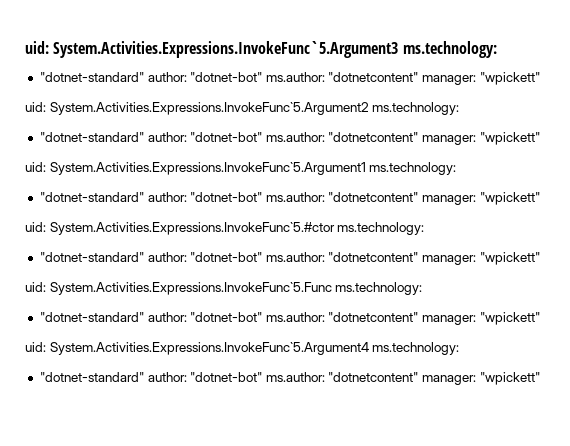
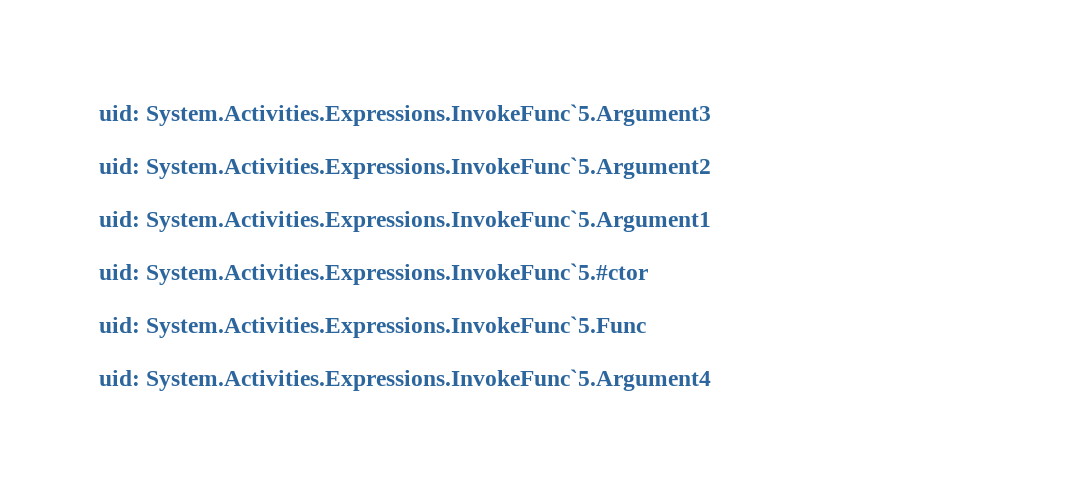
- uid: System.Activities.Expressions.InvokeFunc`5.Argument3 ms.technology:
- "dotnet-standard" author: "dotnet-bot" ms.author: "dotnetcontent" manager: "wpickett"
- uid: System.Activities.Expressions.InvokeFunc`5.Argument2 ms.technology:
- "dotnet-standard" author: "dotnet-bot" ms.author: "dotnetcontent" manager: "wpickett"
- uid: System.Activities.Expressions.InvokeFunc`5.Argument1 ms.technology:
- "dotnet-standard" author: "dotnet-bot" ms.author: "dotnetcontent" manager: "wpickett"
- uid: System.Activities.Expressions.InvokeFunc`5.#ctor ms.technology:
- "dotnet-standard" author: "dotnet-bot" ms.author: "dotnetcontent" manager: "wpickett"
- uid: System.Activities.Expressions.InvokeFunc`5.Func ms.technology:
- "dotnet-standard" author: "dotnet-bot" ms.author: "dotnetcontent" manager: "wpickett"
- uid: System.Activities.Expressions.InvokeFunc`5.Argument4 ms.technology:
- "dotnet-standard" author: "dotnet-bot" ms.author: "dotnetcontent" manager: "wpickett"
+ uid: System.Activities.Expressions.InvokeFunc`5.Argument3
+ uid: System.Activities.Expressions.InvokeFunc`5.Argument2
+ uid: System.Activities.Expressions.InvokeFunc`5.Argument1
+ uid: System.Activities.Expressions.InvokeFunc`5.#ctor
+ uid: System.Activities.Expressions.InvokeFunc`5.Func
+ uid: System.Activities.Expressions.InvokeFunc`5.Argument4

